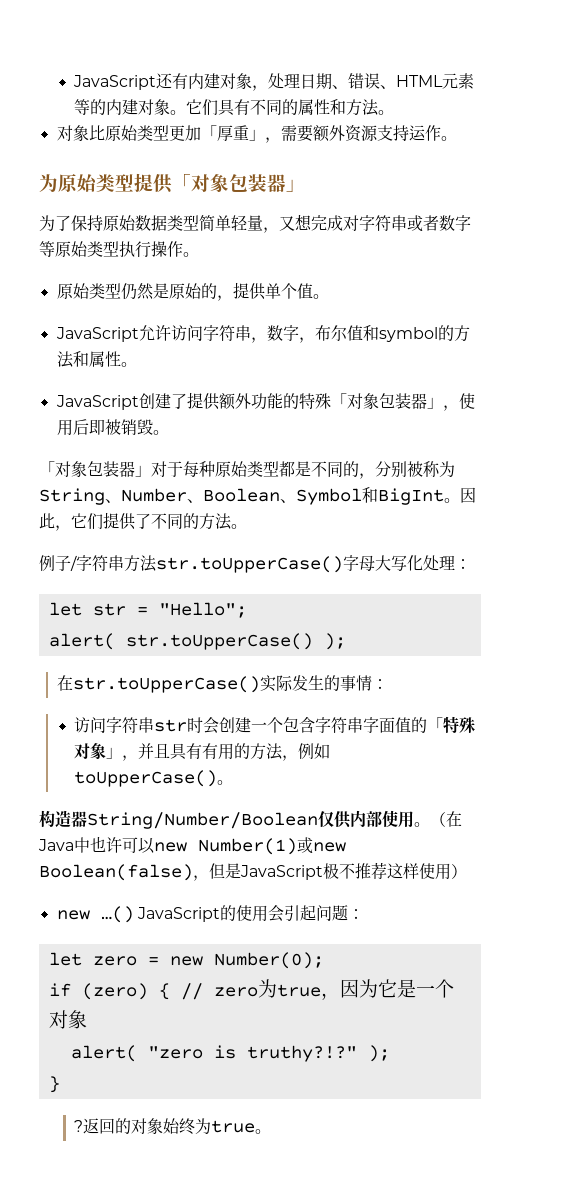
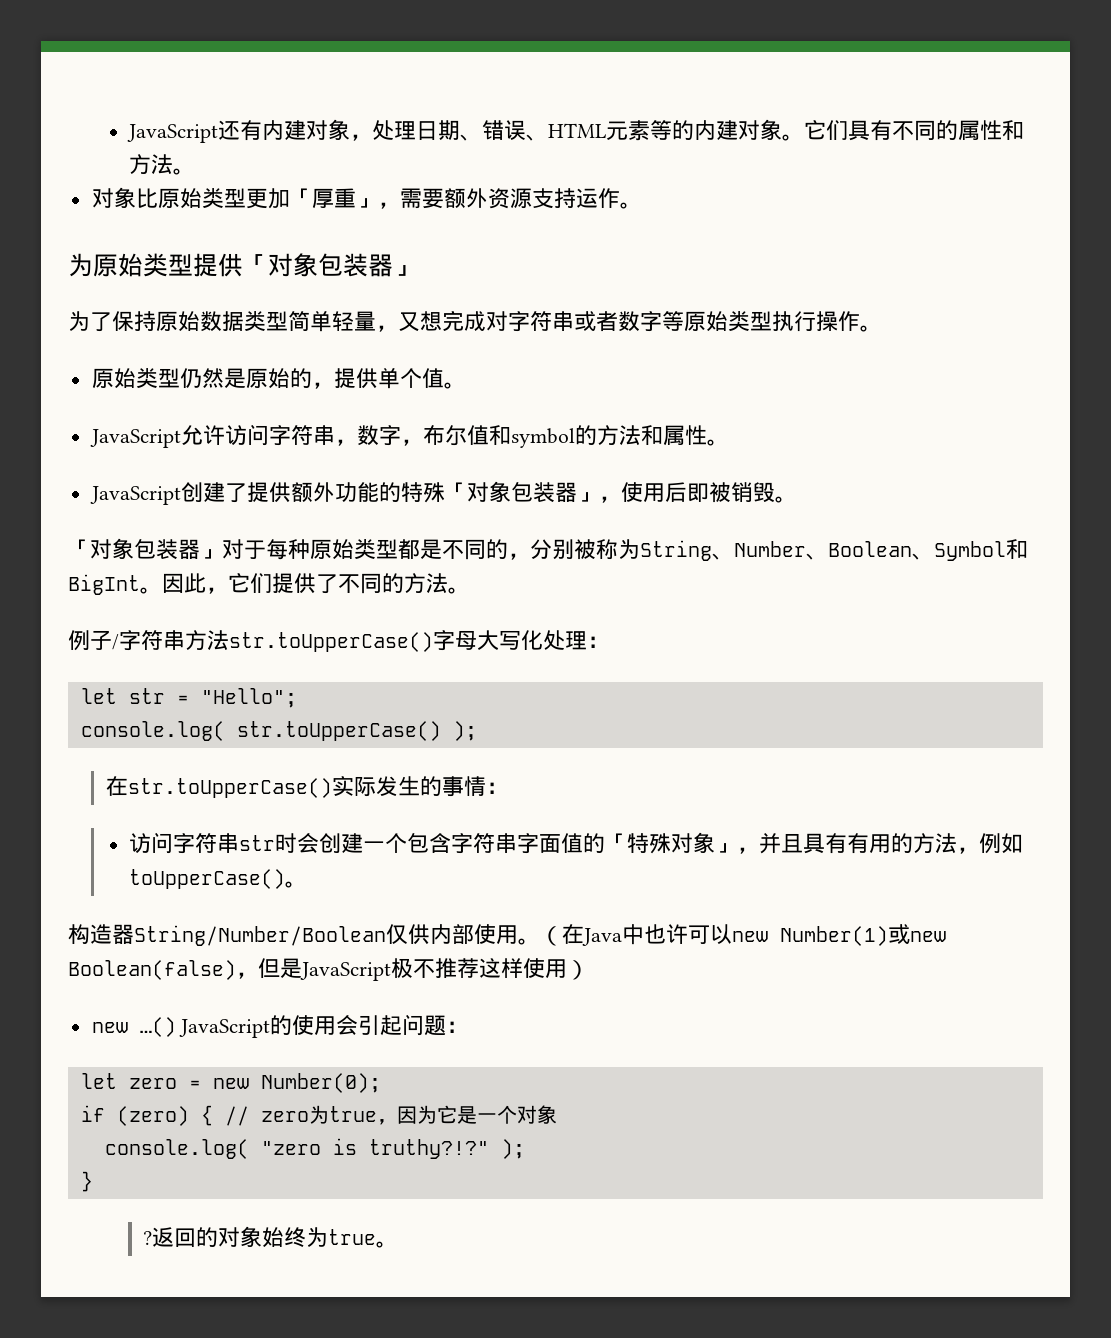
- alert( str.toUpperCase() );
+ console.log( str.toUpperCase() );
- alert( "zero is truthy?!?" );
+ console.log( "zero is truthy?!?" );

